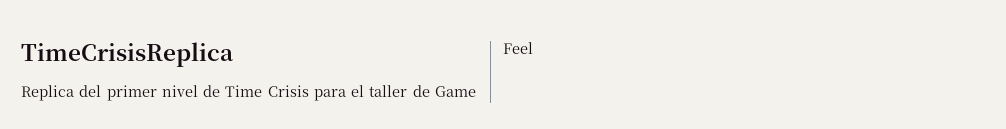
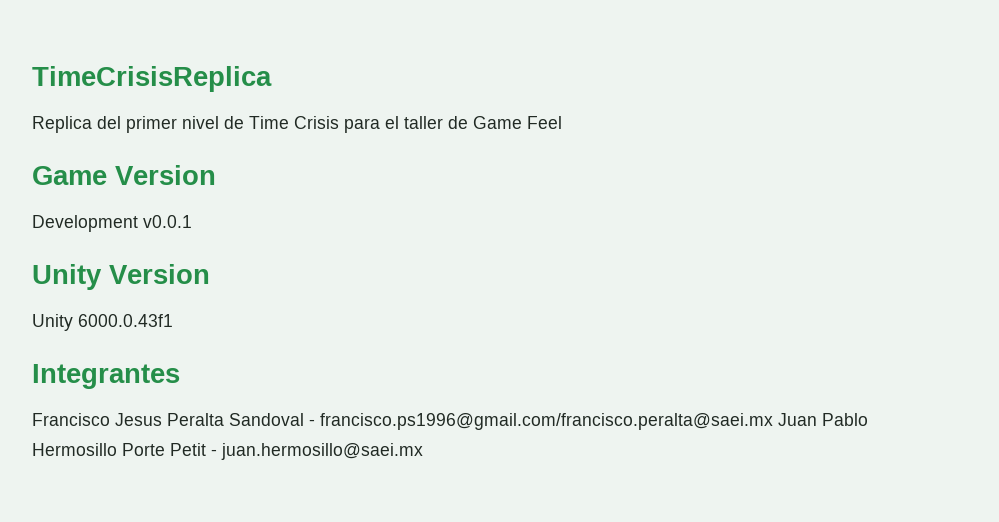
+ Game Version
+ Development v0.0.1
+ Unity Version
+ Unity 6000.0.43f1
+ Integrantes
+ Francisco Jesus Peralta Sandoval - francisco.ps1996@gmail.com/francisco.peralta@saei.mx Juan Pablo Hermosillo Porte Petit - juan.hermosillo@saei.mx

